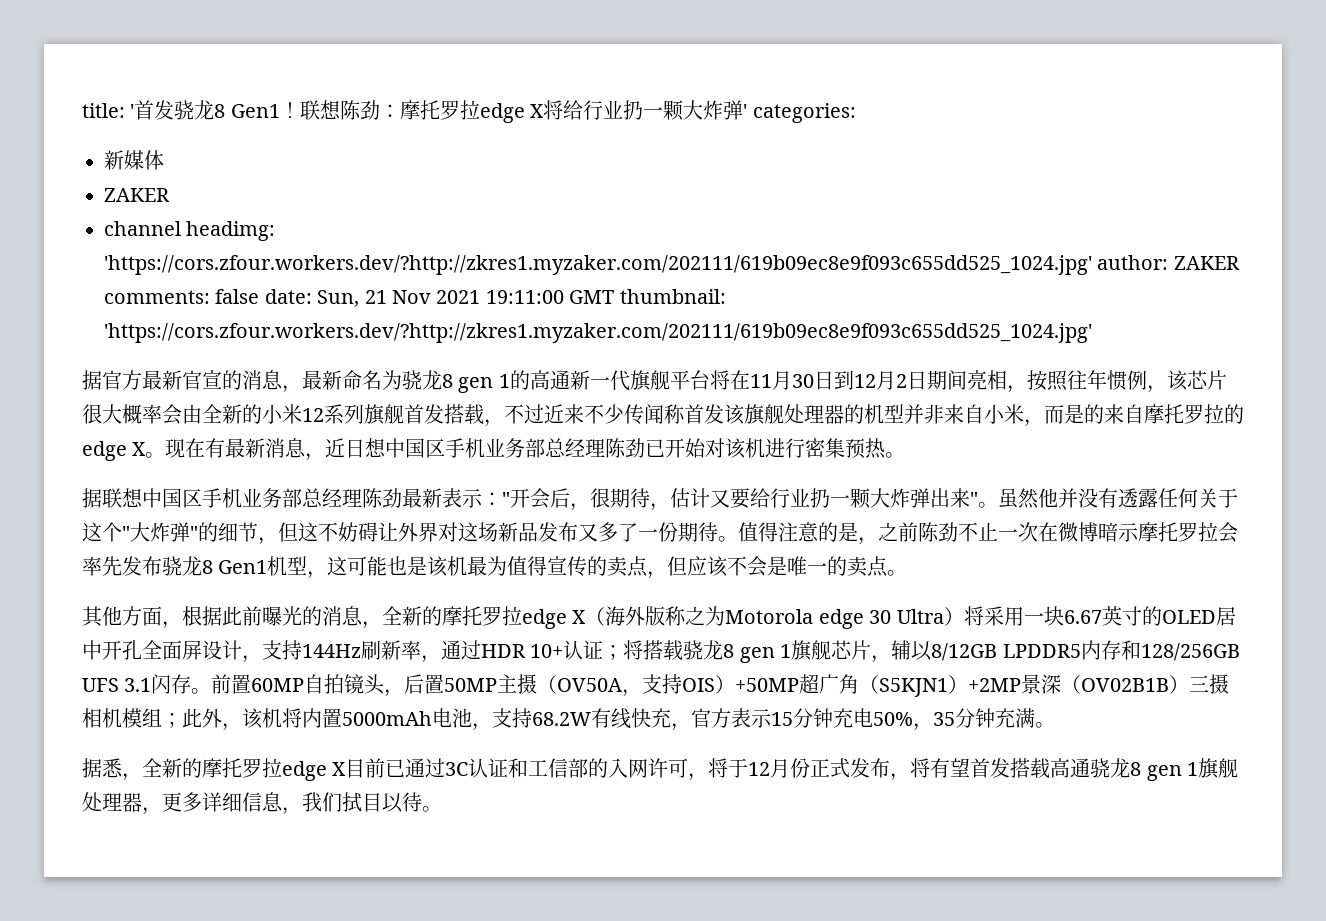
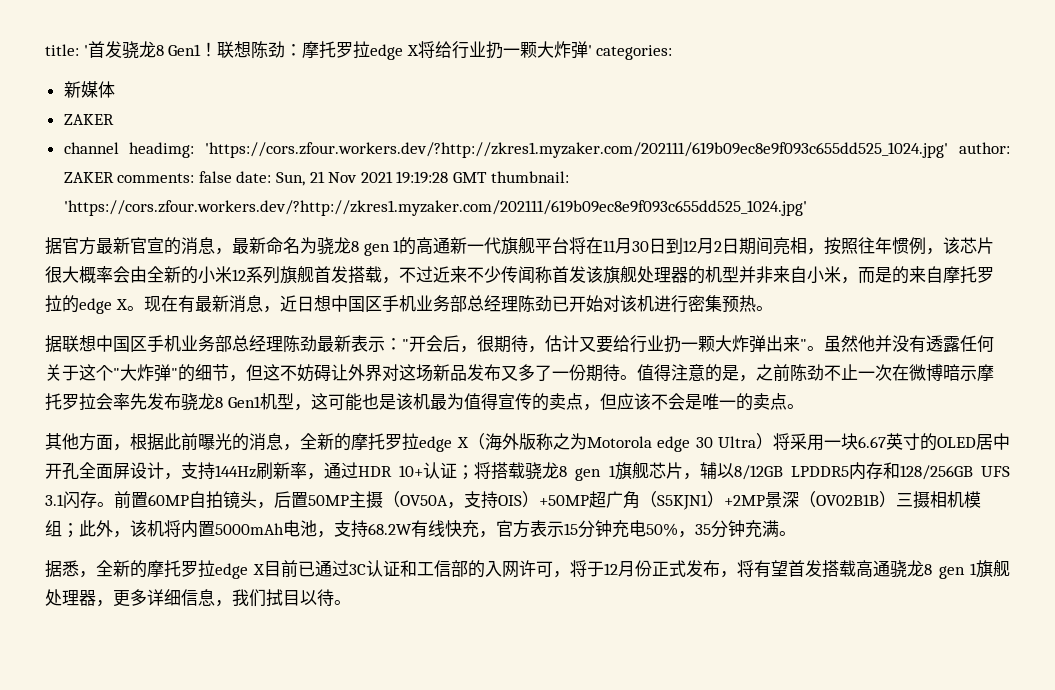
- channel headimg: 'https://cors.zfour.workers.dev/?http://zkres1.myzaker.com/202111/619b09ec8e9f093c655dd525_1024.jpg' author: ZAKER comments: false date: Sun, 21 Nov 2021 19:11:00 GMT thumbnail: 'https://cors.zfour.workers.dev/?http://zkres1.myzaker.com/202111/619b09ec8e9f093c655dd525_1024.jpg'
+ channel headimg: 'https://cors.zfour.workers.dev/?http://zkres1.myzaker.com/202111/619b09ec8e9f093c655dd525_1024.jpg' author: ZAKER comments: false date: Sun, 21 Nov 2021 19:19:28 GMT thumbnail: 'https://cors.zfour.workers.dev/?http://zkres1.myzaker.com/202111/619b09ec8e9f093c655dd525_1024.jpg'

